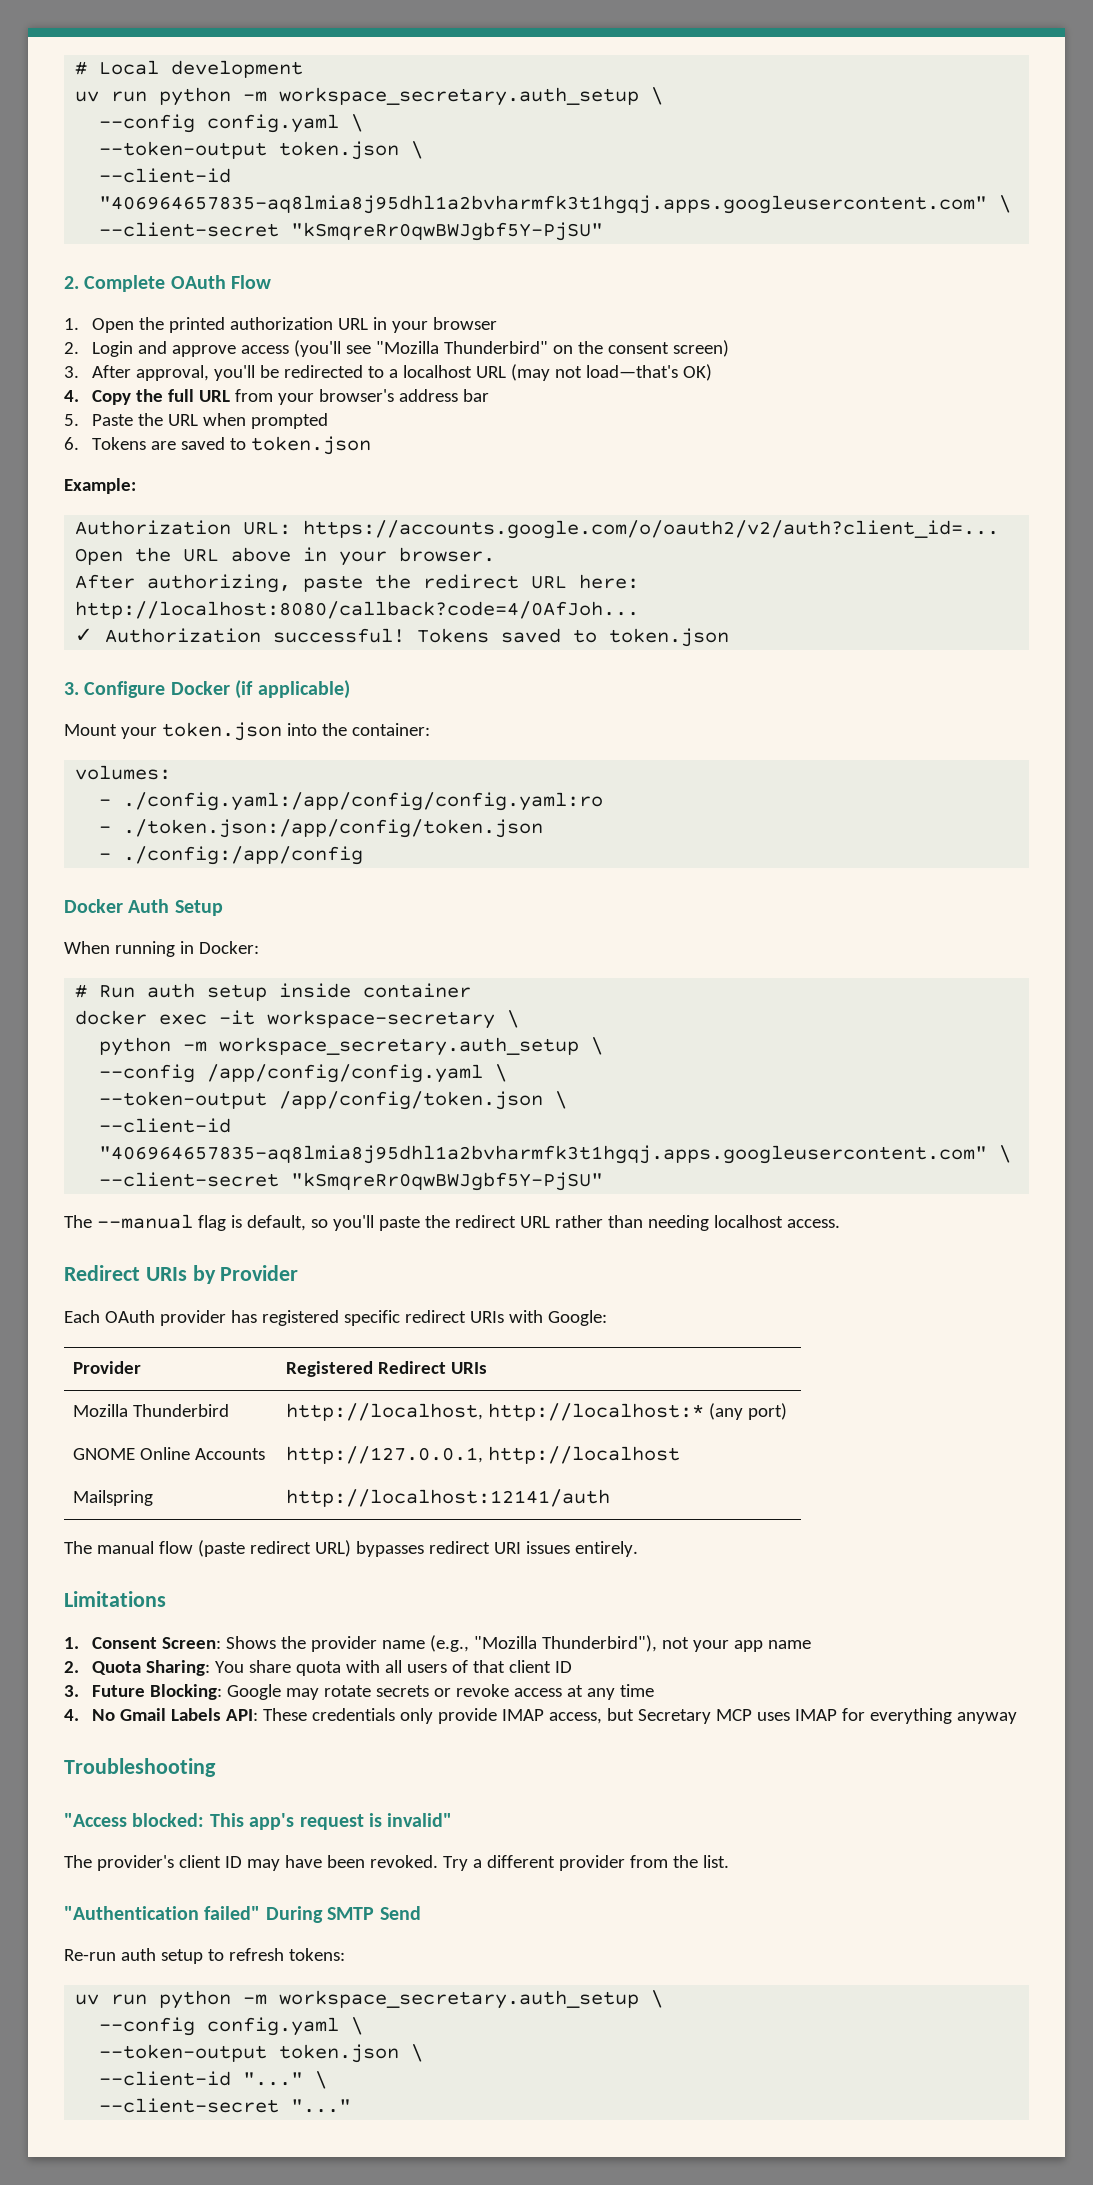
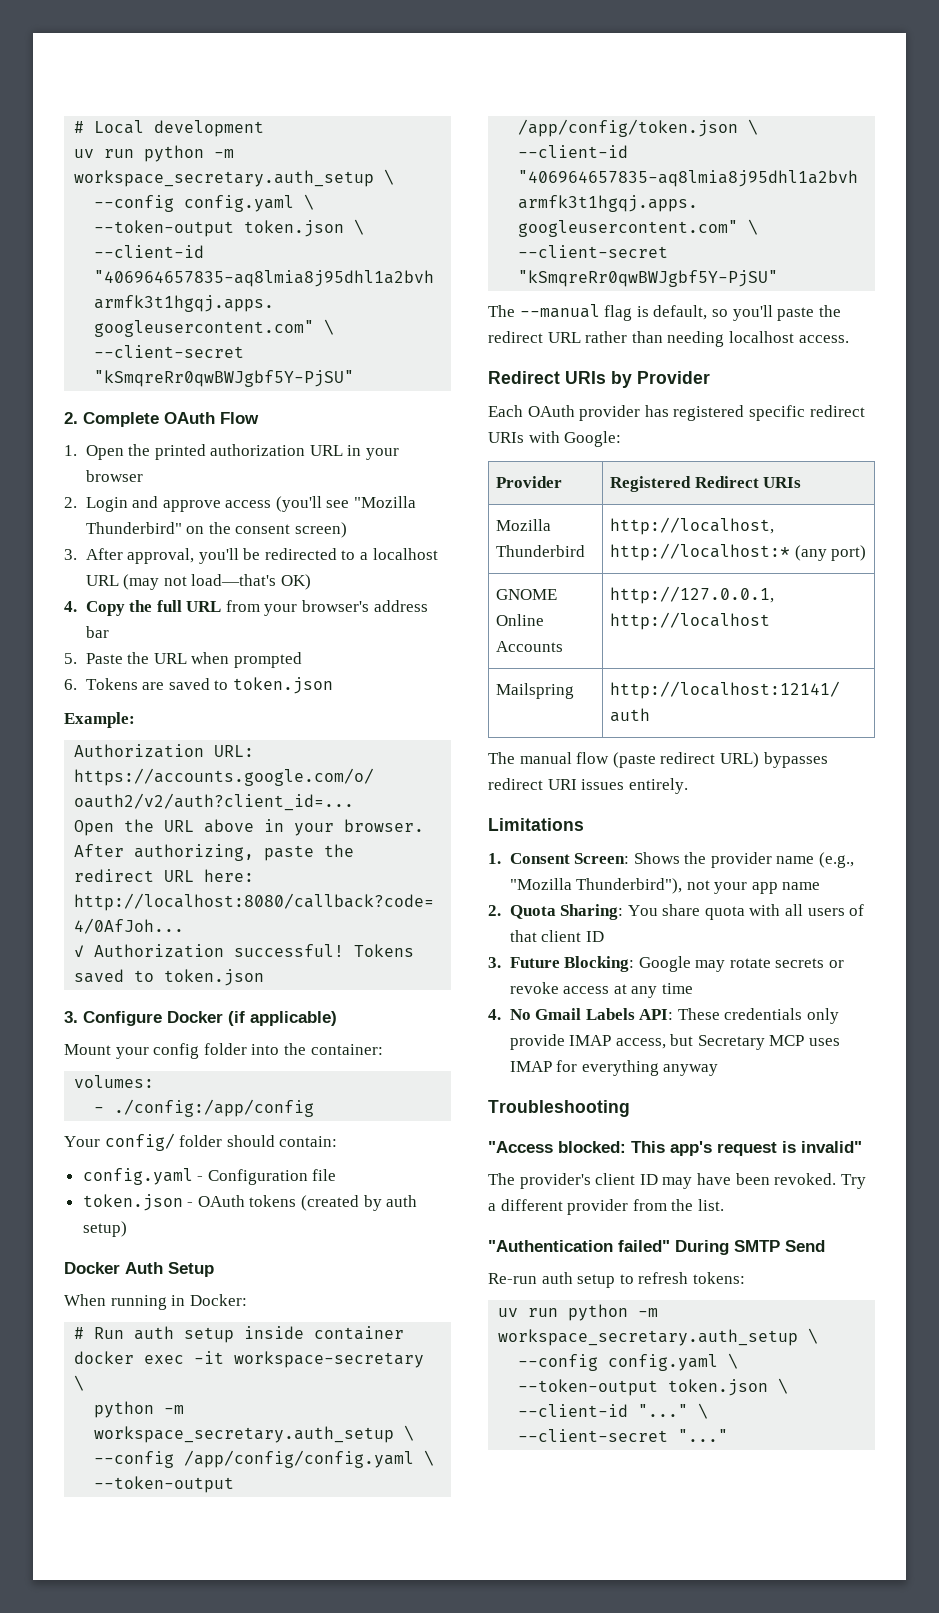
- Mount your token.json into the container:
+ Mount your config folder into the container:
- - ./config.yaml:/app/config/config.yaml:ro
- - ./token.json:/app/config/token.json
  - ./config:/app/config
+ Your config/ folder should contain:
+ config.yaml - Configuration file
+ token.json - OAuth tokens (created by auth setup)

